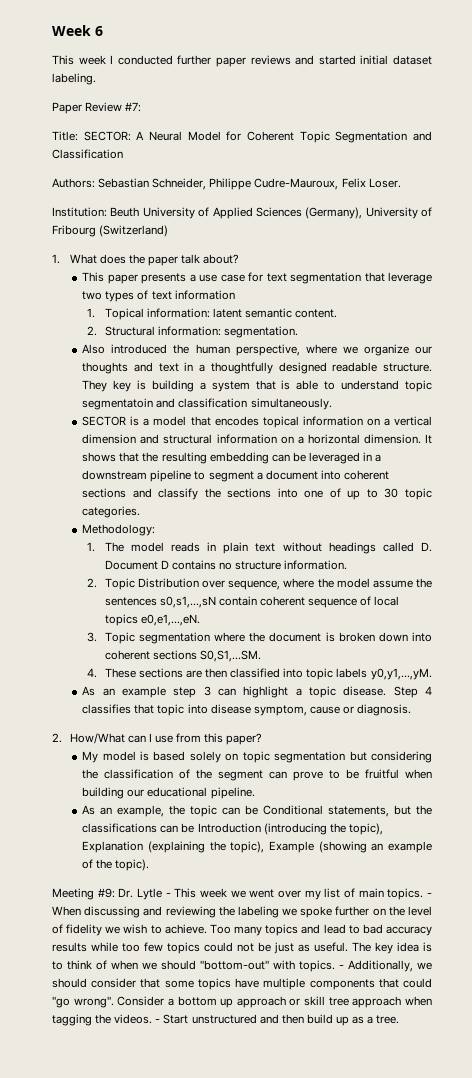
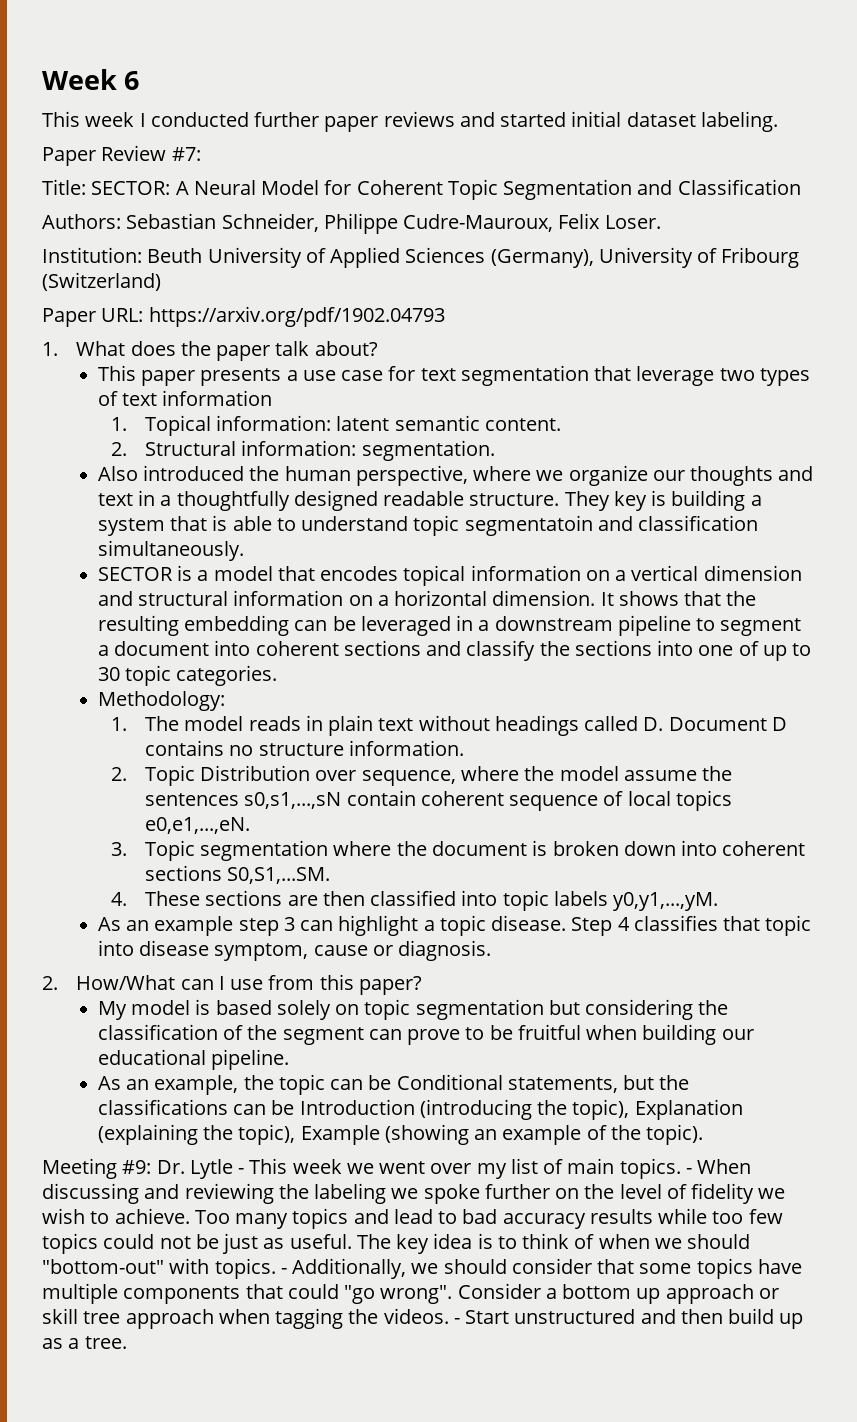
+ Paper URL: https://arxiv.org/pdf/1902.04793

